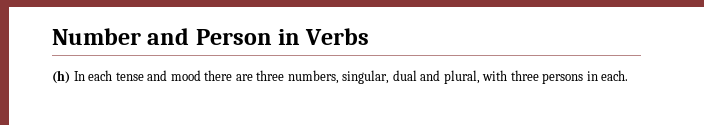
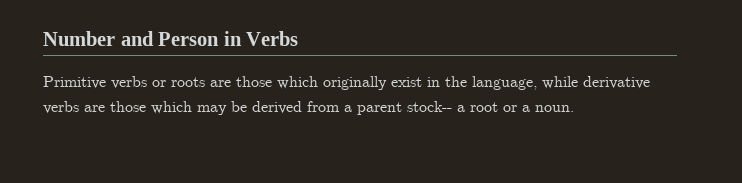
- (h) In each tense and mood there are three numbers, singular, dual and plural, with three persons in each.
+ Primitive verbs or roots are those which originally exist in the language, while derivative verbs are those which may be derived from a parent stock-- a root or a noun.

